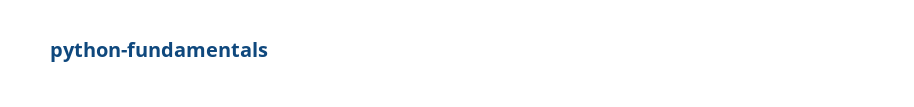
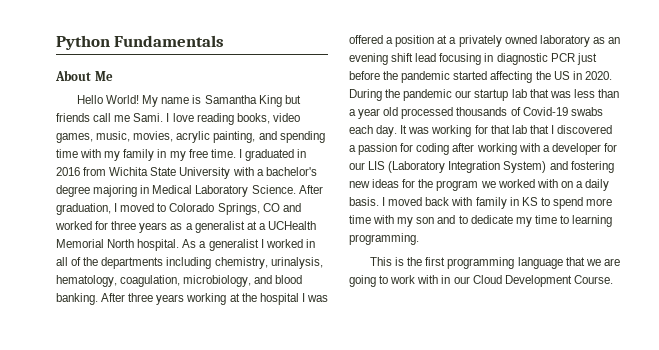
- python-fundamentals
+ Python Fundamentals
+ About Me
+ Hello World! My name is Samantha King but friends call me Sami. I love reading books, video games, music, movies, acrylic painting, and spending time with my family in my free time. I graduated in 2016 from Wichita State University with a bachelor's degree majoring in Medical Laboratory Science. After graduation, I moved to Colorado Springs, CO and worked for three years as a generalist at a UCHealth Memorial North hospital. As a generalist I worked in all of the departments including chemistry, urinalysis, hematology, coagulation, microbiology, and blood banking. After three years working at the hospital I was offered a position at a privately owned laboratory as an evening shift lead focusing in diagnostic PCR just before the pandemic started affecting the US in 2020. During the pandemic our startup lab that was less than a year old processed thousands of Covid-19 swabs each day. It was working for that lab that I discovered a passion for coding after working with a developer for our LIS (Laboratory Integration System) and fostering new ideas for the program we worked with on a daily basis. I moved back with family in KS to spend more time with my son and to dedicate my time to learning programming.
+ This is the first programming language that we are going to work with in our Cloud Development Course.

